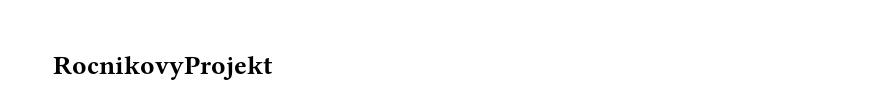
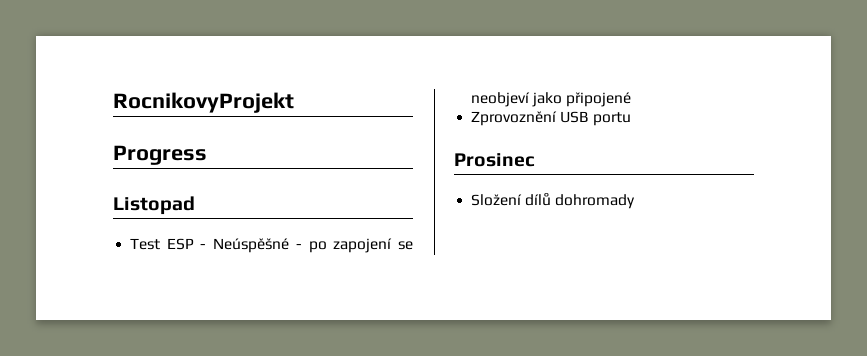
+ Progress
+ Listopad
+ Test ESP - Neúspěšné - po zapojení se neobjeví jako připojené
+ Zprovoznění USB portu
+ Prosinec
+ Složení dílů dohromady

